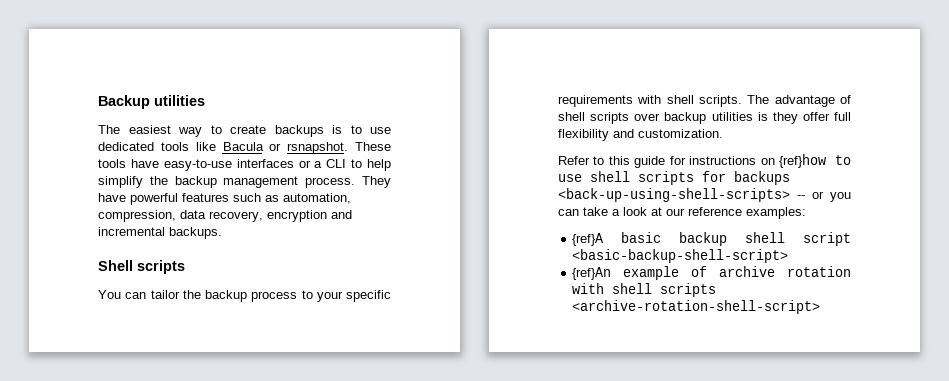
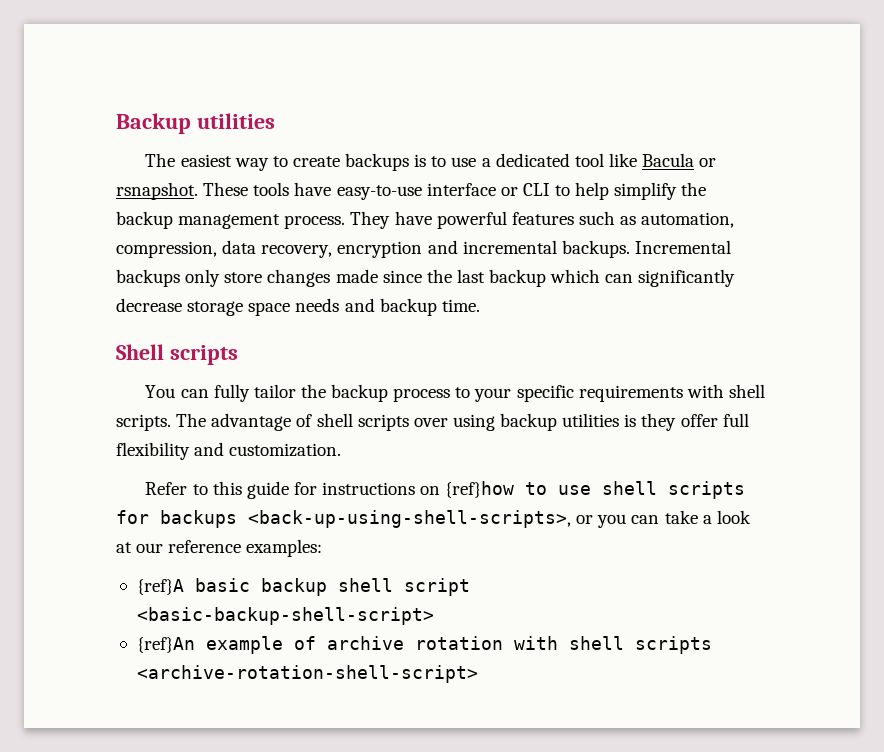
- The easiest way to create backups is to use dedicated tools like Bacula or rsnapshot.
+ The easiest way to create backups is to use a dedicated tool like Bacula or rsnapshot.
- These tools have easy-to-use interfaces or a CLI to help simplify the backup management process.
+ These tools have easy-to-use interface or CLI to help simplify the backup management process.
+ Incremental backups only store changes made since the last backup which can significantly decrease storage space needs and backup time.
- You can tailor the backup process to your specific requirements with shell scripts.
+ You can fully tailor the backup process to your specific requirements with shell scripts.
- The advantage of shell scripts over backup utilities is they offer full flexibility and customization.
+ The advantage of shell scripts over using backup utilities is they offer full flexibility and customization.
- Refer to this guide for instructions on {ref}how to use shell scripts for backups <back-up-using-shell-scripts> -- or you can take a look at our reference examples:
+ Refer to this guide for instructions on {ref}how to use shell scripts for backups <back-up-using-shell-scripts>, or you can take a look at our reference examples:

